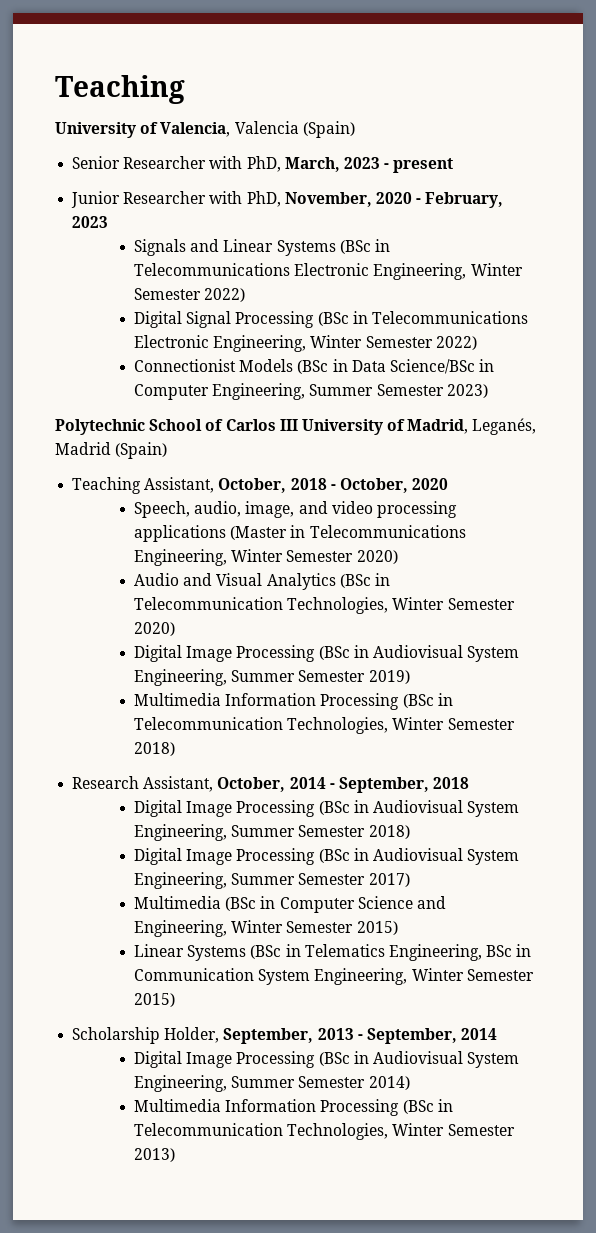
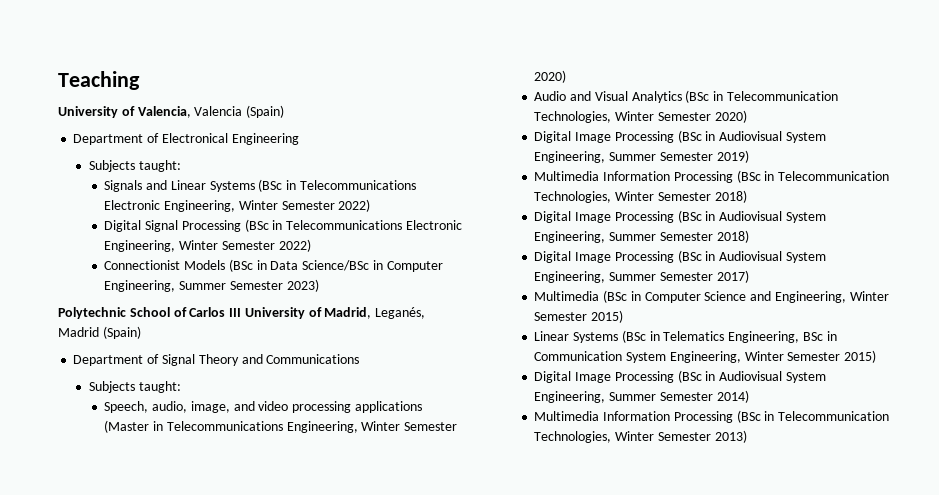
- Senior Researcher with PhD, March, 2023 - present
- Junior Researcher with PhD, November, 2020 - February, 2023
+ Department of Electronical Engineering
+ Subjects taught:
- Teaching Assistant, October, 2018 - October, 2020
+ Department of Signal Theory and Communications
+ Subjects taught:
- Research Assistant, October, 2014 - September, 2018
- Scholarship Holder, September, 2013 - September, 2014

